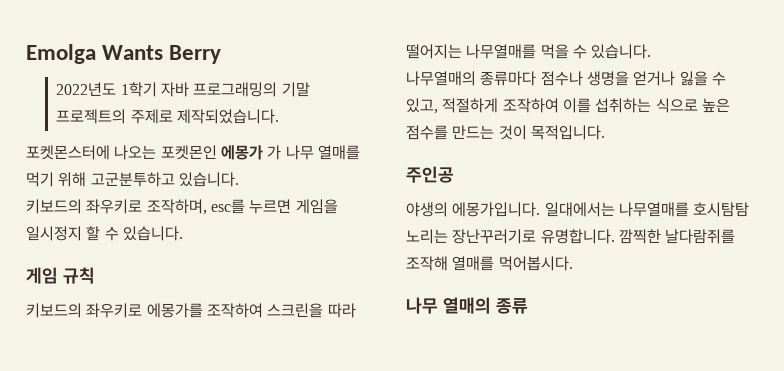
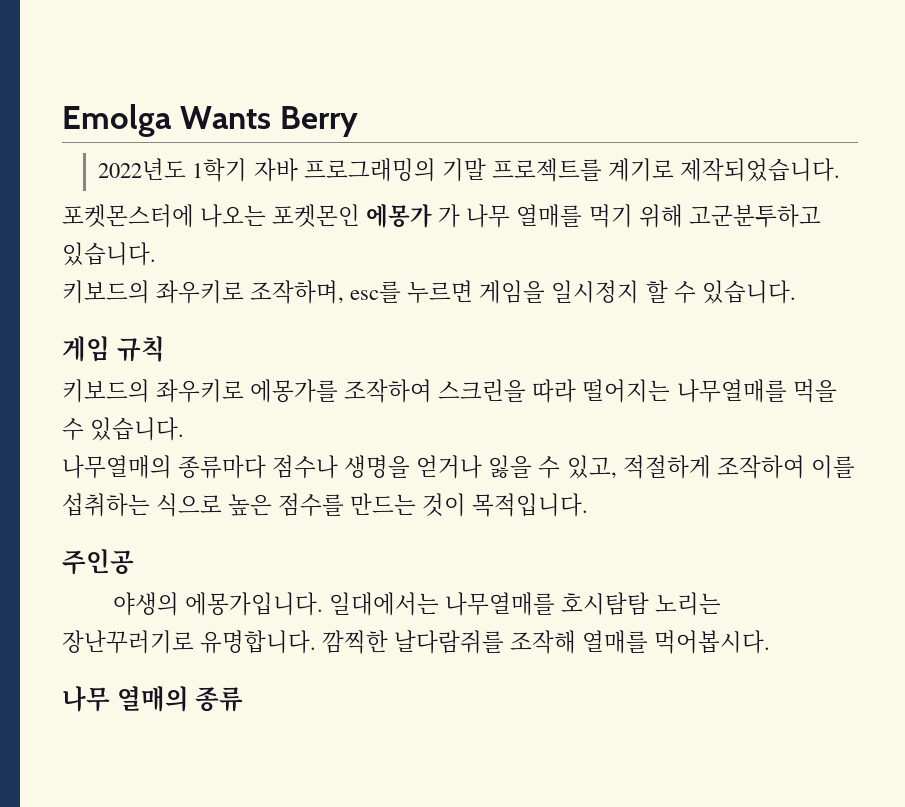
- 2022년도 1학기 자바 프로그래밍의 기말 프로젝트의 주제로 제작되었습니다.
+ 2022년도 1학기 자바 프로그래밍의 기말 프로젝트를 계기로 제작되었습니다.

